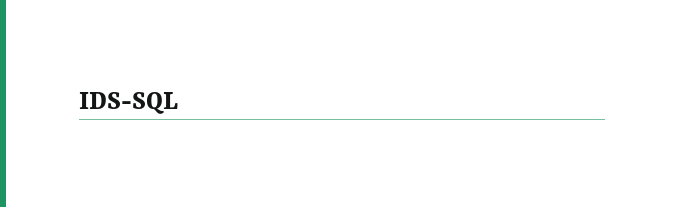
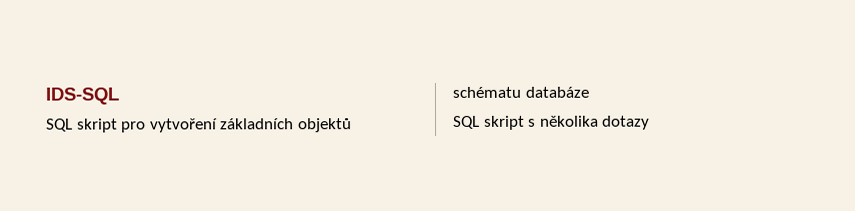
+ SQL skript pro vytvoření základních objektů schématu databáze
+ SQL skript s několika dotazy

